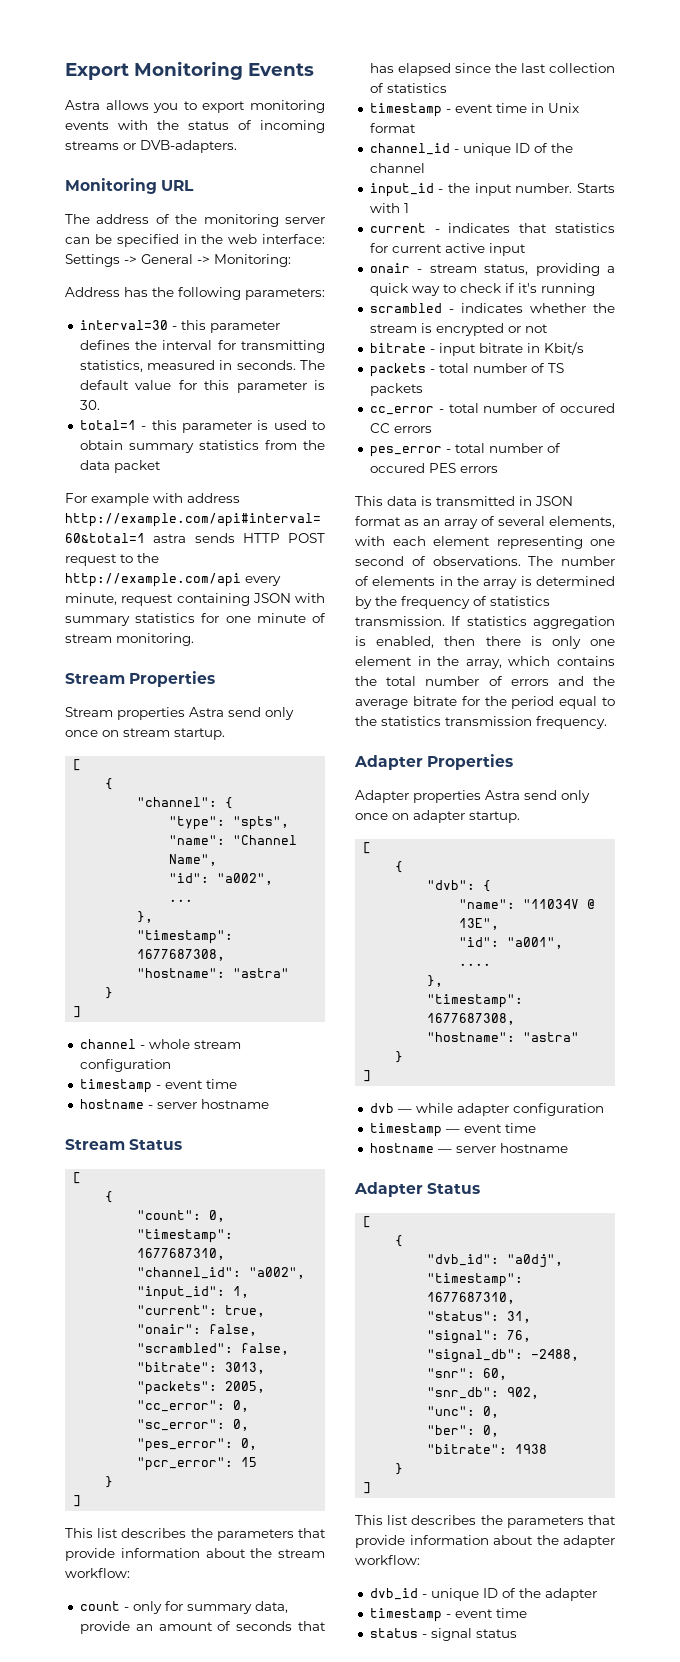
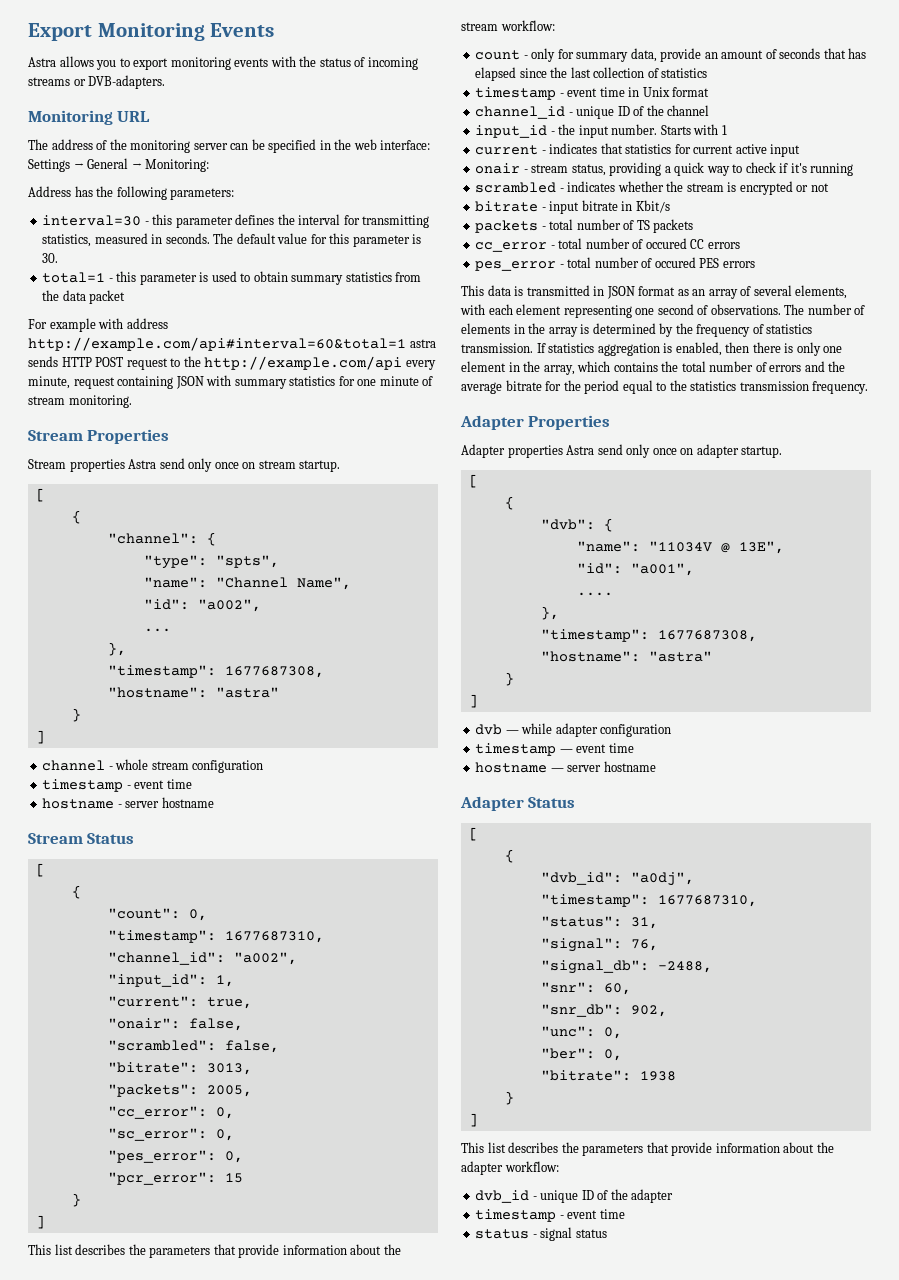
- The address of the monitoring server can be specified in the web interface: Settings -> General -> Monitoring:
+ The address of the monitoring server can be specified in the web interface: Settings → General → Monitoring:

